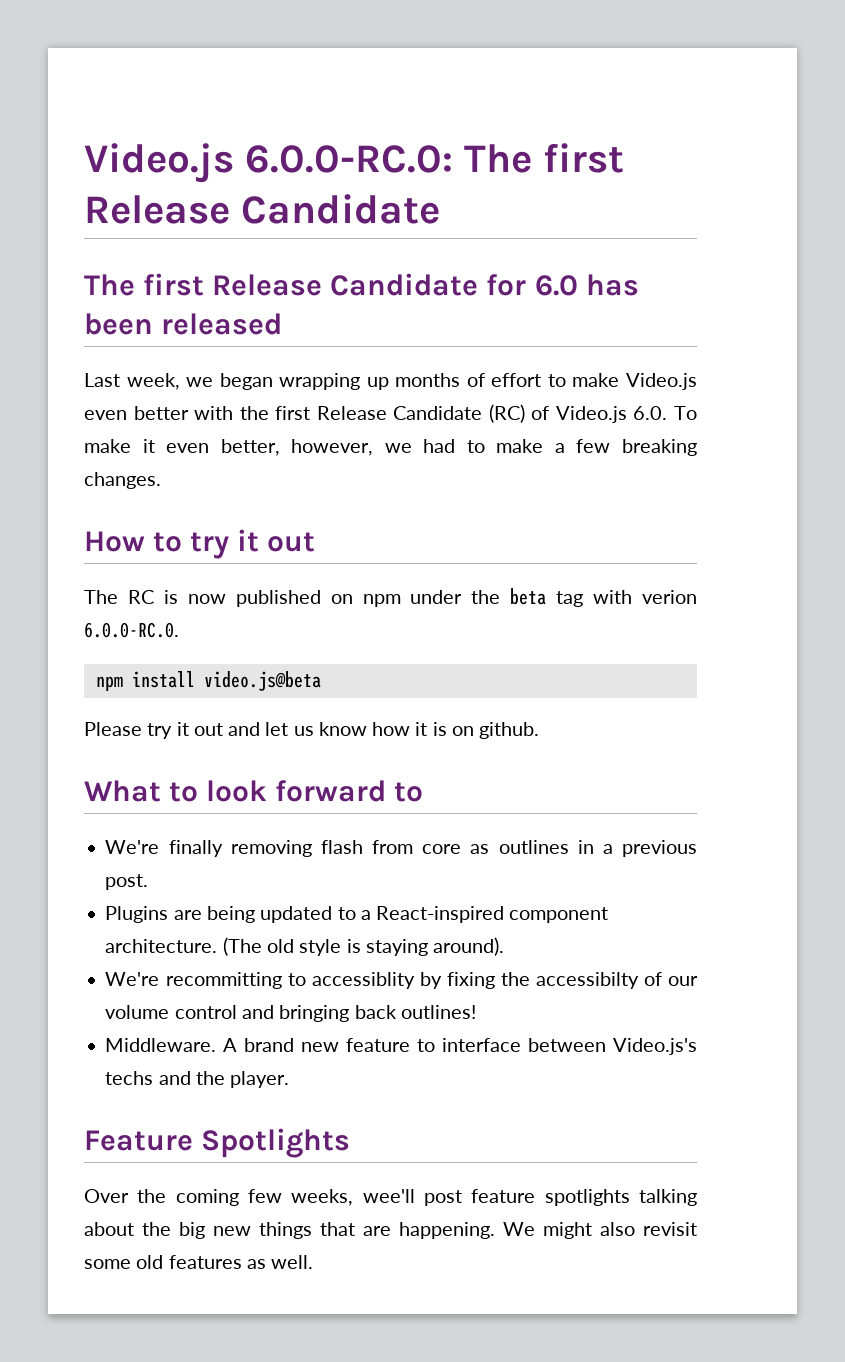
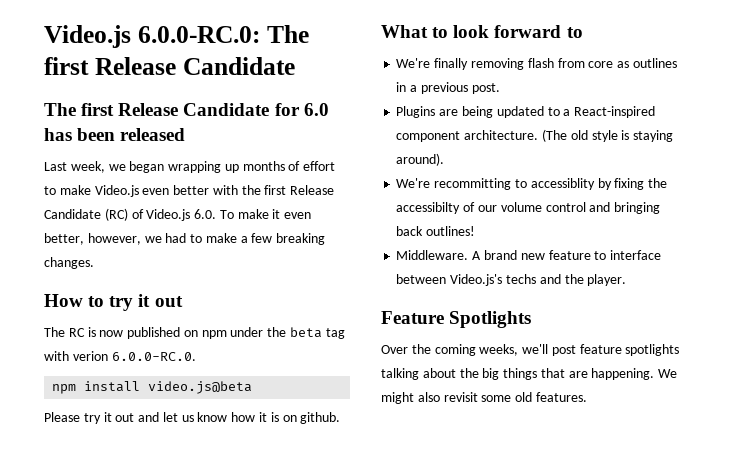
- Over the coming few weeks, wee'll post feature spotlights talking about the big new things that are happening.
+ Over the coming weeks, we'll post feature spotlights talking about the big things that are happening.
- We might also revisit some old features as well.
+ We might also revisit some old features.

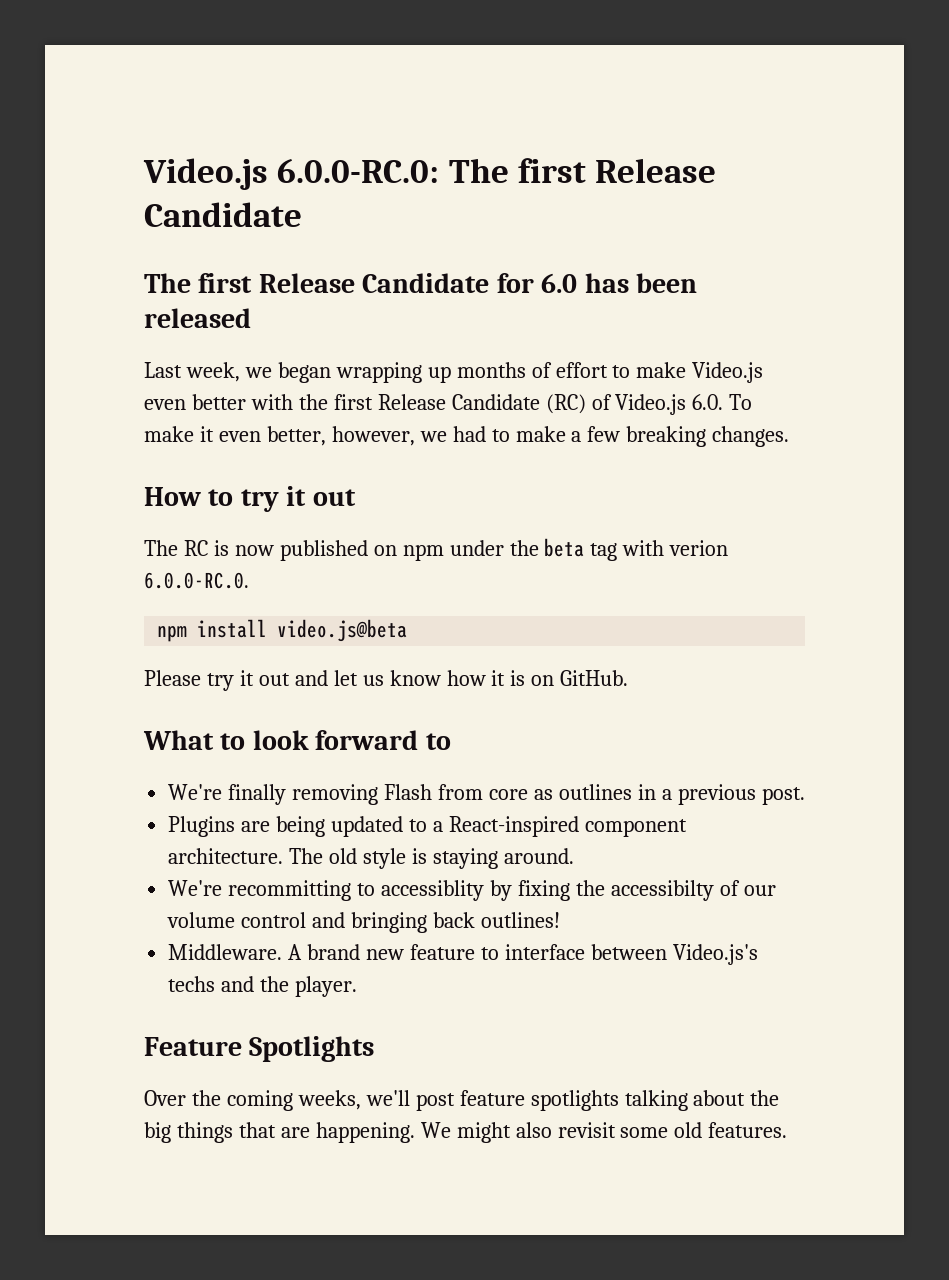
- Please try it out and let us know how it is on github.
+ Please try it out and let us know how it is on GitHub.
- We're finally removing flash from core as outlines in a previous post.
+ We're finally removing Flash from core as outlines in a previous post.
- (The old style is staying around).
+ The old style is staying around.

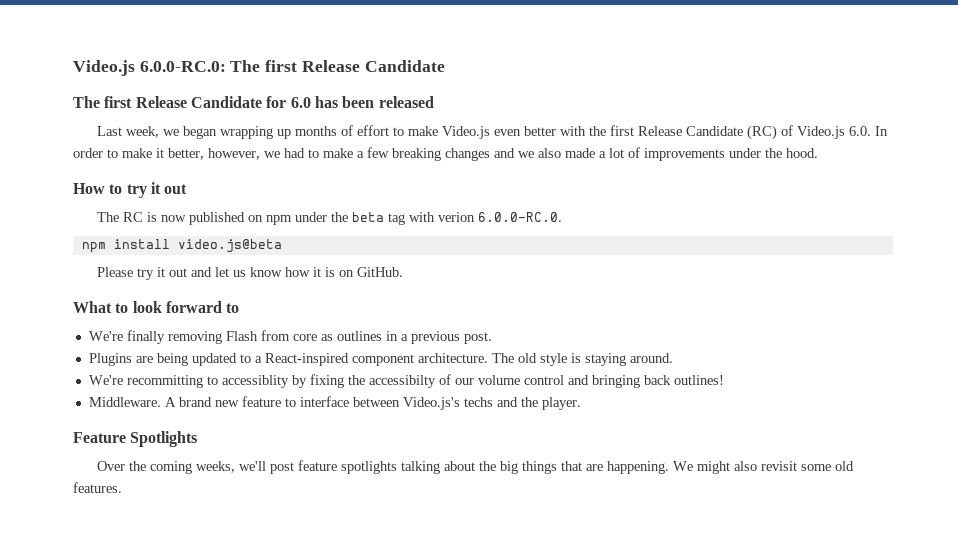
- Last week, we began wrapping up months of effort to make Video.js even better with the first Release Candidate (RC) of Video.js 6.0. To make it even better, however, we had to make a few breaking changes.
+ Last week, we began wrapping up months of effort to make Video.js even better with the first Release Candidate (RC) of Video.js 6.0. In order to make it better, however, we had to make a few breaking changes and we also made a lot of improvements under the hood.

